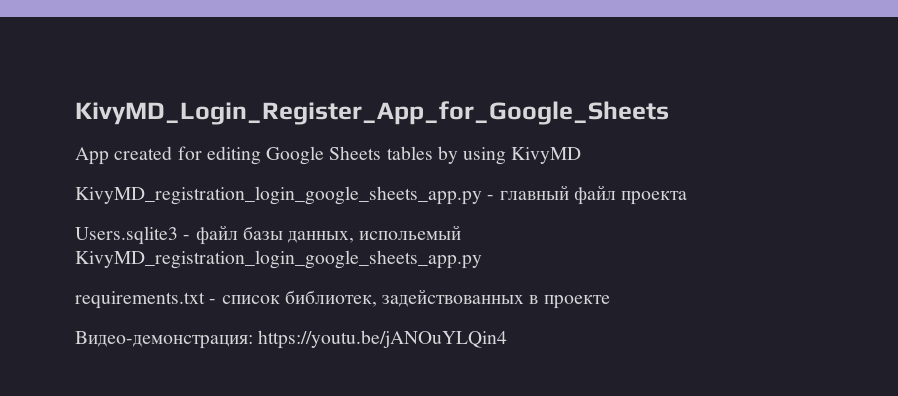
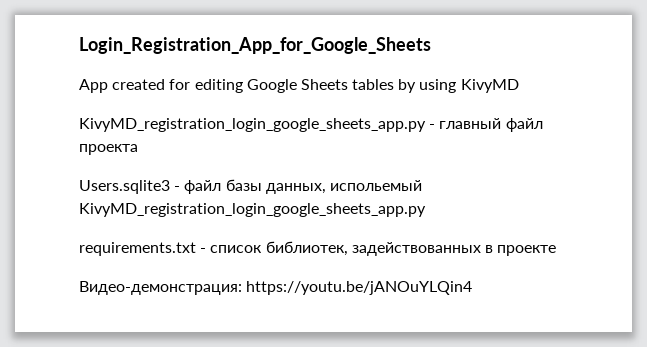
- KivyMD_Login_Register_App_for_Google_Sheets
+ Login_Registration_App_for_Google_Sheets

